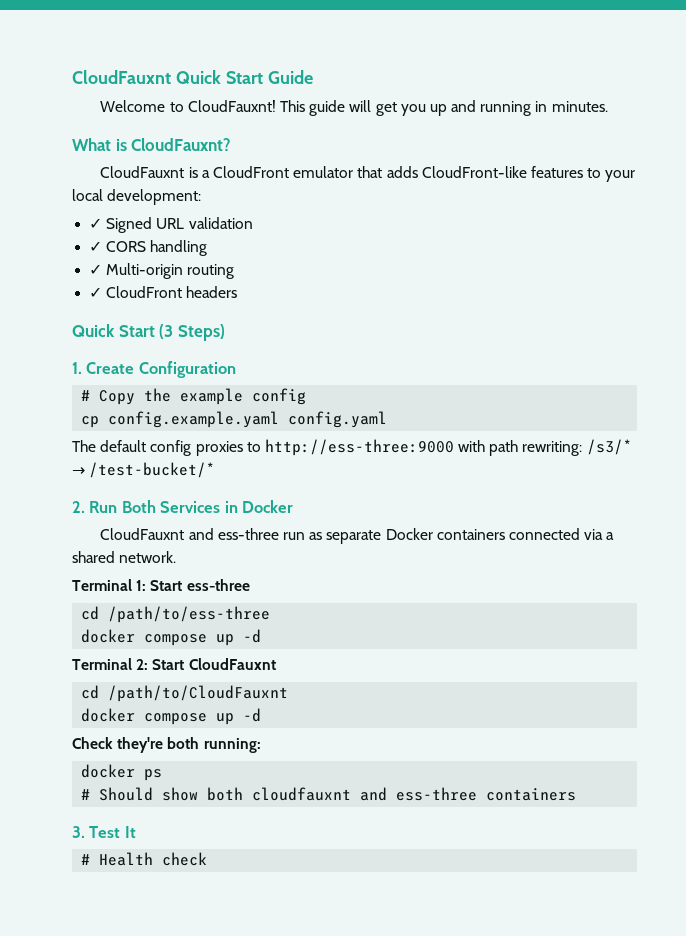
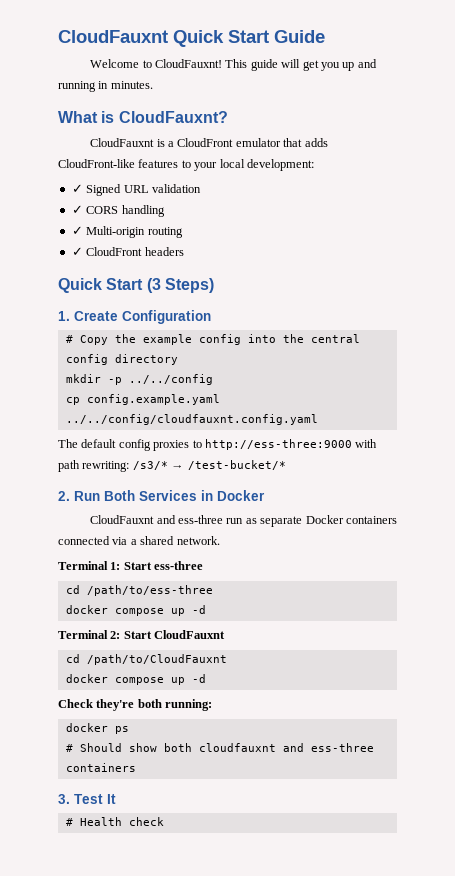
- # Copy the example config
+ # Copy the example config into the central config directory
+ mkdir -p ../../config
- cp config.example.yaml config.yaml
+ cp config.example.yaml ../../config/cloudfauxnt.config.yaml

